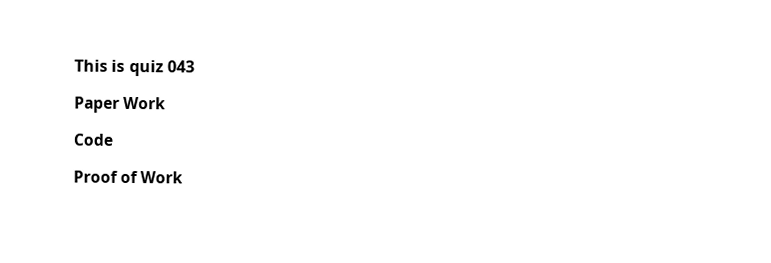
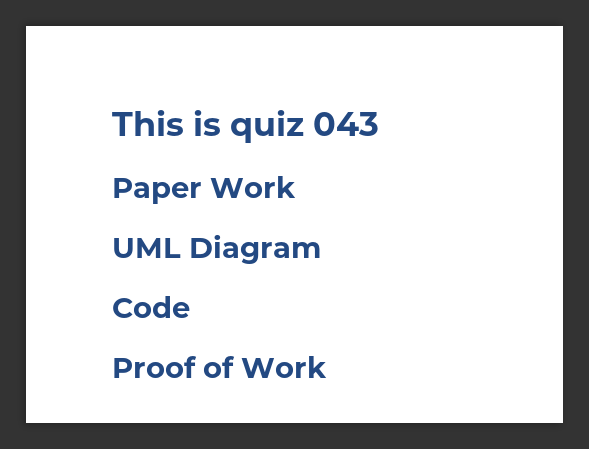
+ UML Diagram

